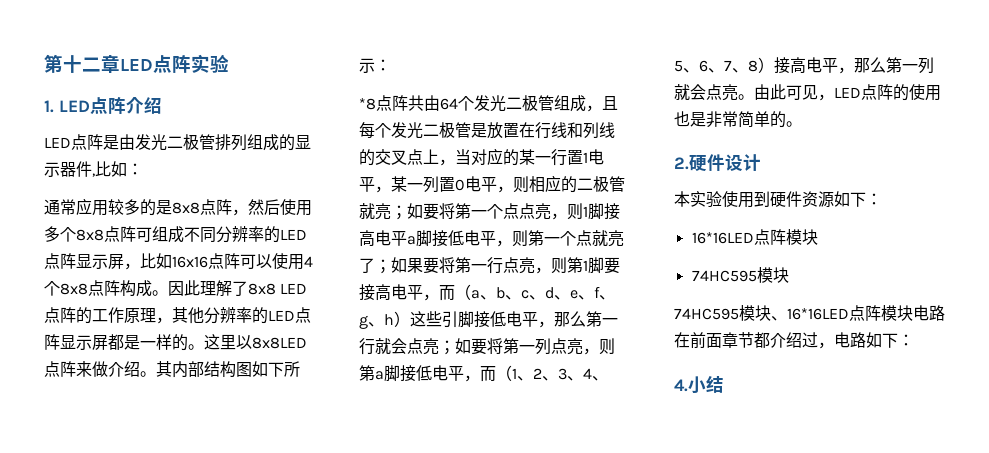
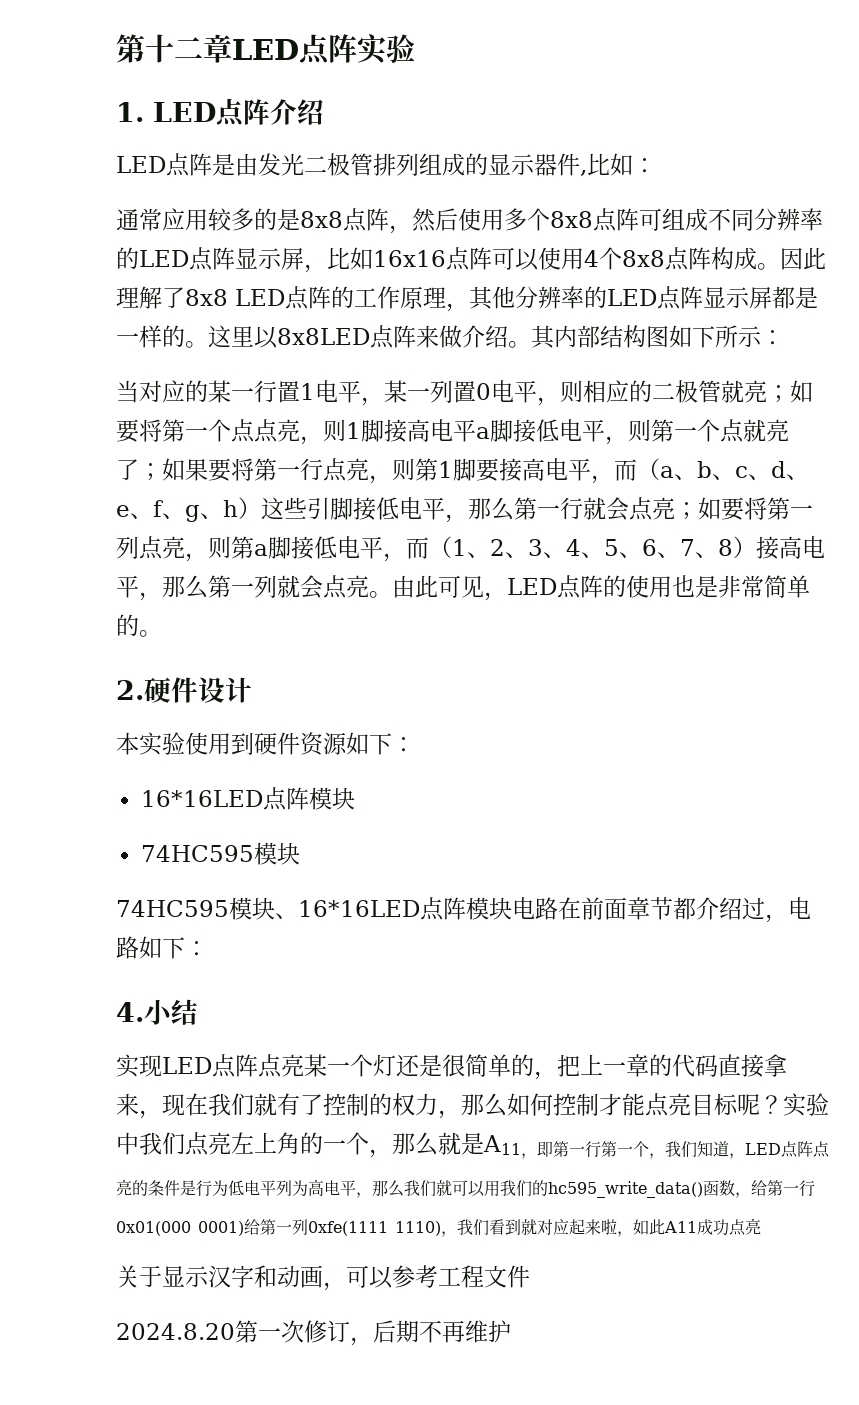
- *8点阵共由64个发光二极管组成，且每个发光二极管是放置在行线和列线的交叉点上，当对应的某一行置1电平，某一列置0电平，则相应的二极管就亮；
+ 当对应的某一行置1电平，某一列置0电平，则相应的二极管就亮；
+ 实现LED点阵点亮某一个灯还是很简单的，把上一章的代码直接拿来，现在我们就有了控制的权力，那么如何控制才能点亮目标呢？实验中我们点亮左上角的一个，那么就是A11，即第一行第一个，我们知道，LED点阵点亮的条件是行为低电平列为高电平，那么我们就可以用我们的hc595_write_data()函数，给第一行0x01(000 0001)给第一列0xfe(1111 1110)，我们看到就对应起来啦，如此A11成功点亮
+ 关于显示汉字和动画，可以参考工程文件
+ 2024.8.20第一次修订，后期不再维护

